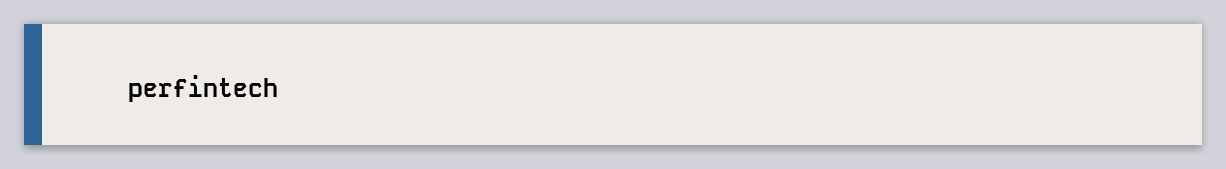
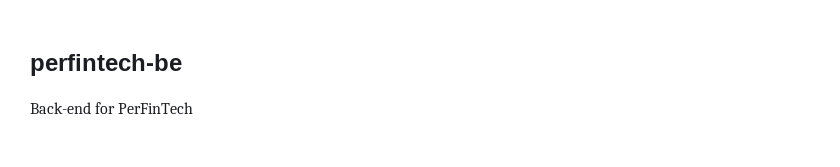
- perfintech
+ perfintech-be
+ Back-end for PerFinTech

